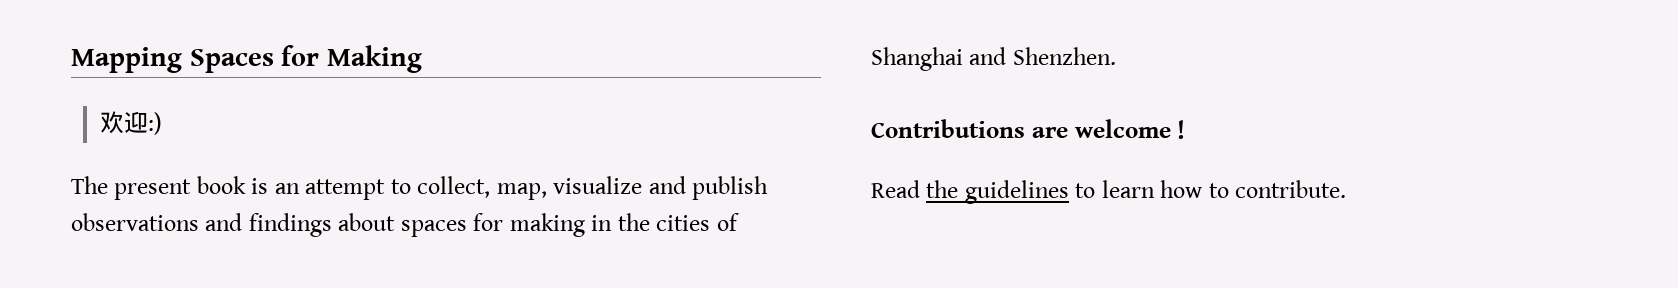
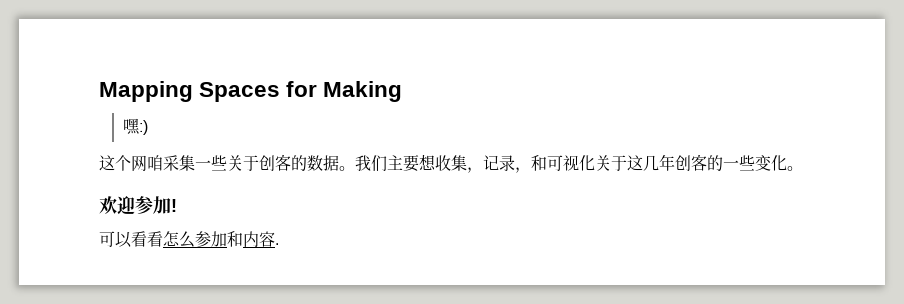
- 欢迎:)
- The present book is an attempt to collect, map, visualize and publish observations and findings about spaces for making in the cities of Shanghai and Shenzhen.
- Contributions are welcome !
- Read the guidelines to learn how to contribute.
+ 嘿:)
+ 这个网咱采集一些关于创客的数据。我们主要想收集，记录，和可视化关于这几年创客的一些变化。
+ 欢迎参加!
+ 可以看看怎么参加和内容.

